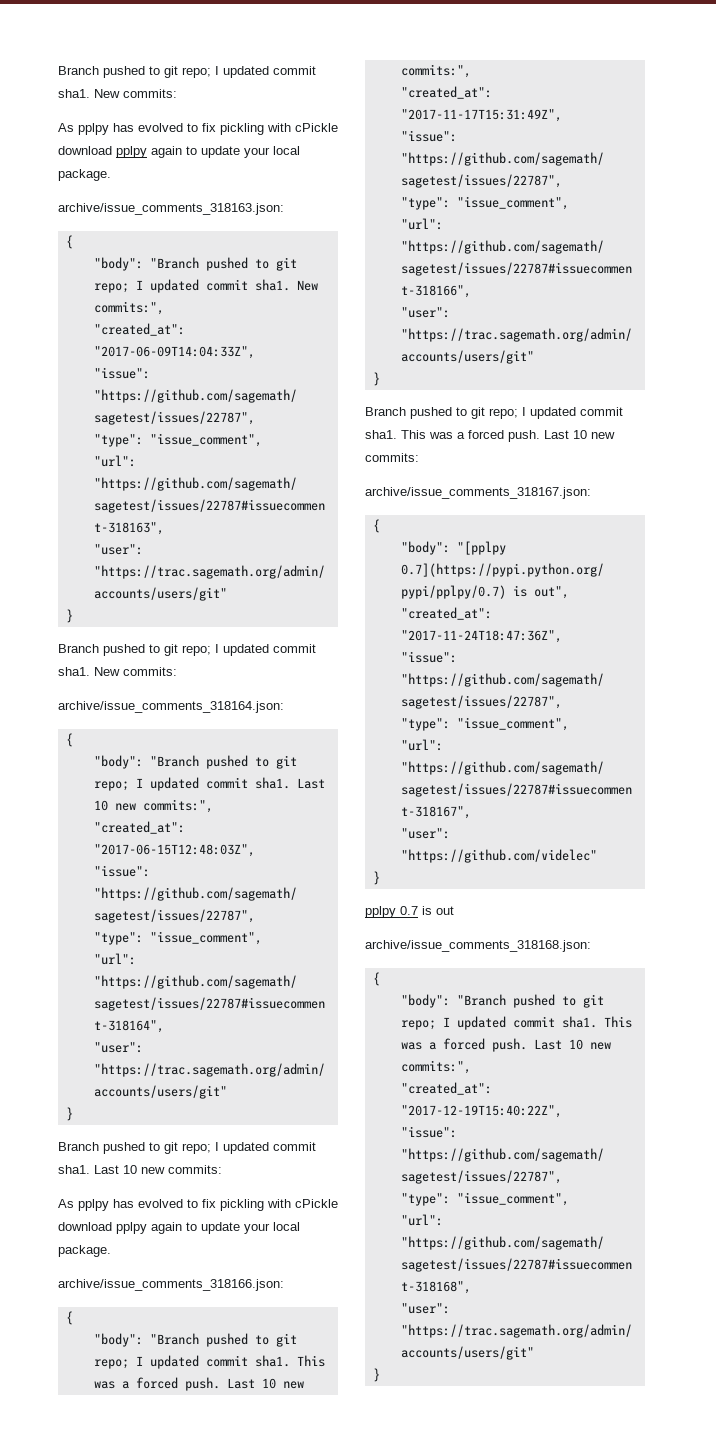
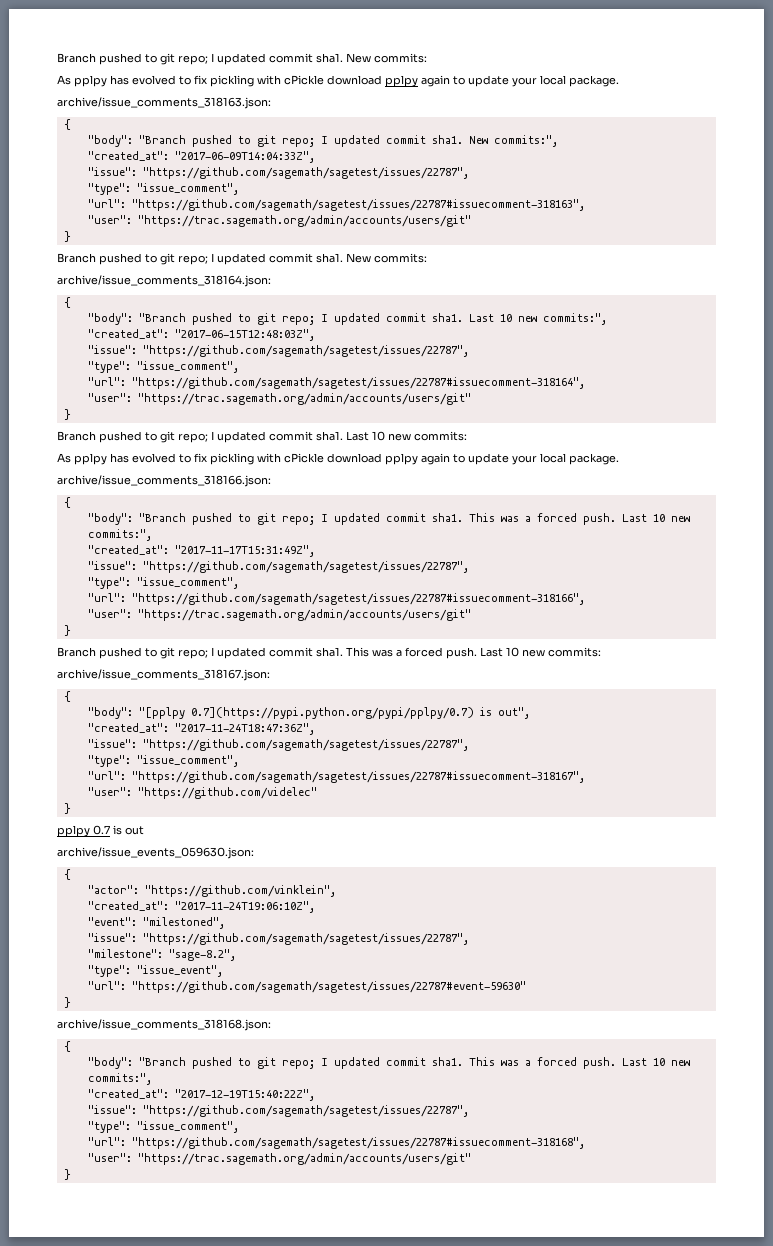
+ archive/issue_events_059630.json:
+ {
+ "actor": "https://github.com/vinklein",
+ "created_at": "2017-11-24T19:06:10Z",
+ "event": "milestoned",
+ "issue": "https://github.com/sagemath/sagetest/issues/22787",
+ "milestone": "sage-8.2",
+ "type": "issue_event",
+ "url": "https://github.com/sagemath/sagetest/issues/22787#event-59630"
+ }

